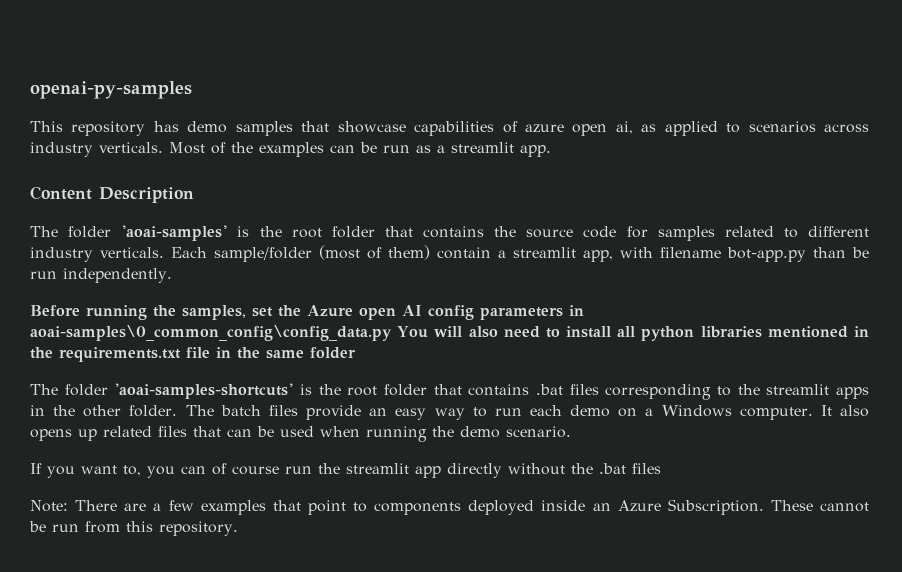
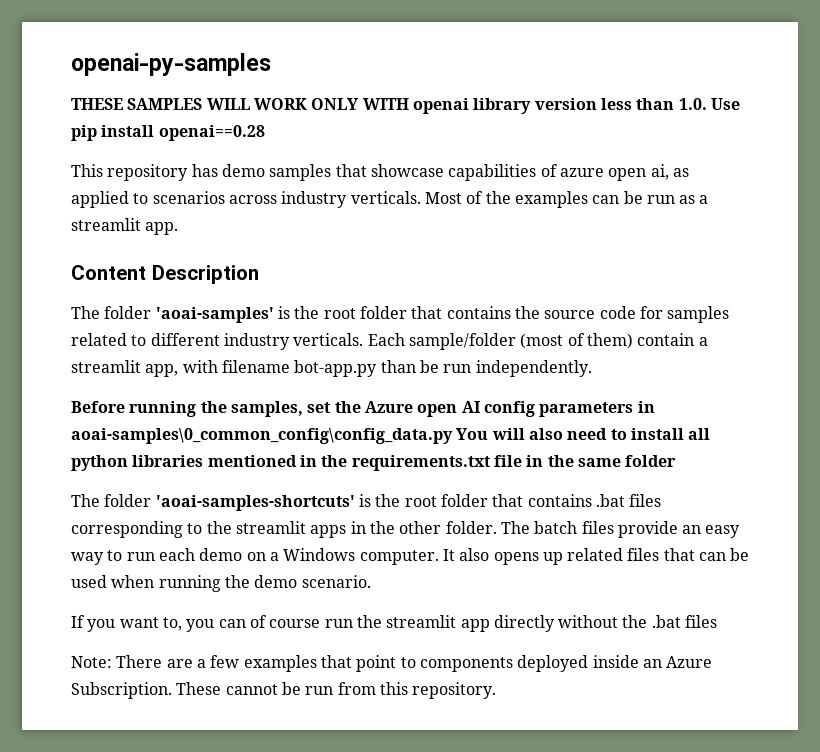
+ THESE SAMPLES WILL WORK ONLY WITH openai library version less than 1.0. Use pip install openai==0.28

